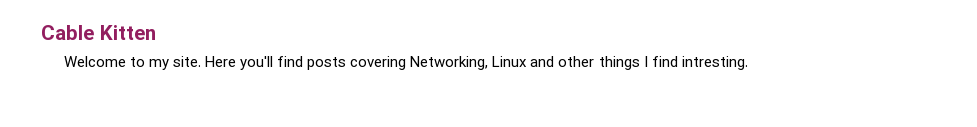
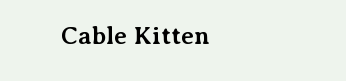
- Welcome to my site. Here you'll find posts covering Networking, Linux and other things I find intresting.

